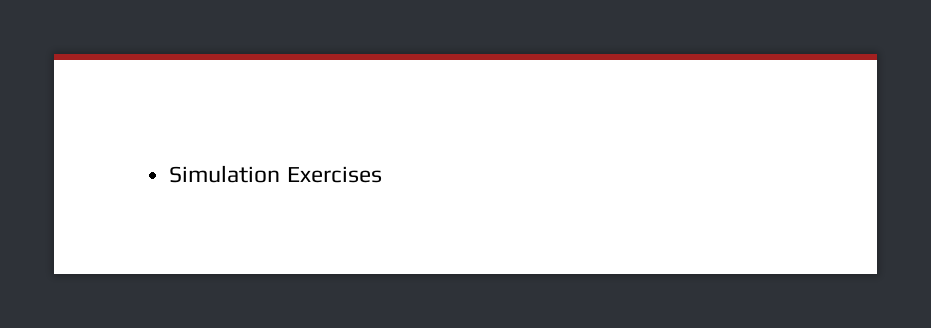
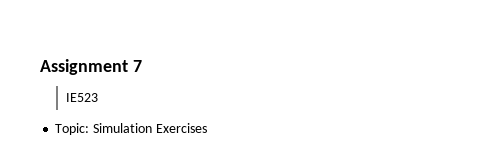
- Simulation Exercises
+ Assignment 7
+ IE523
+ Topic: Simulation Exercises

